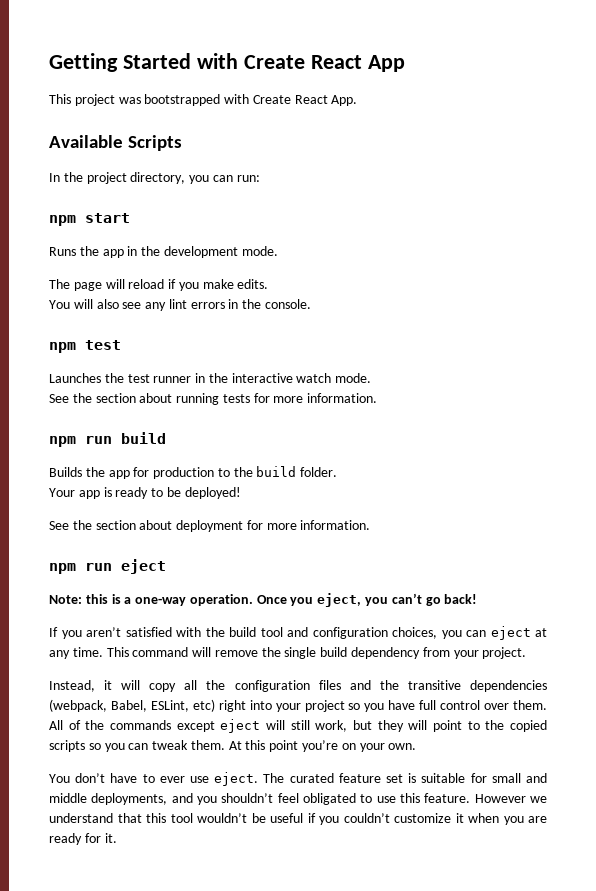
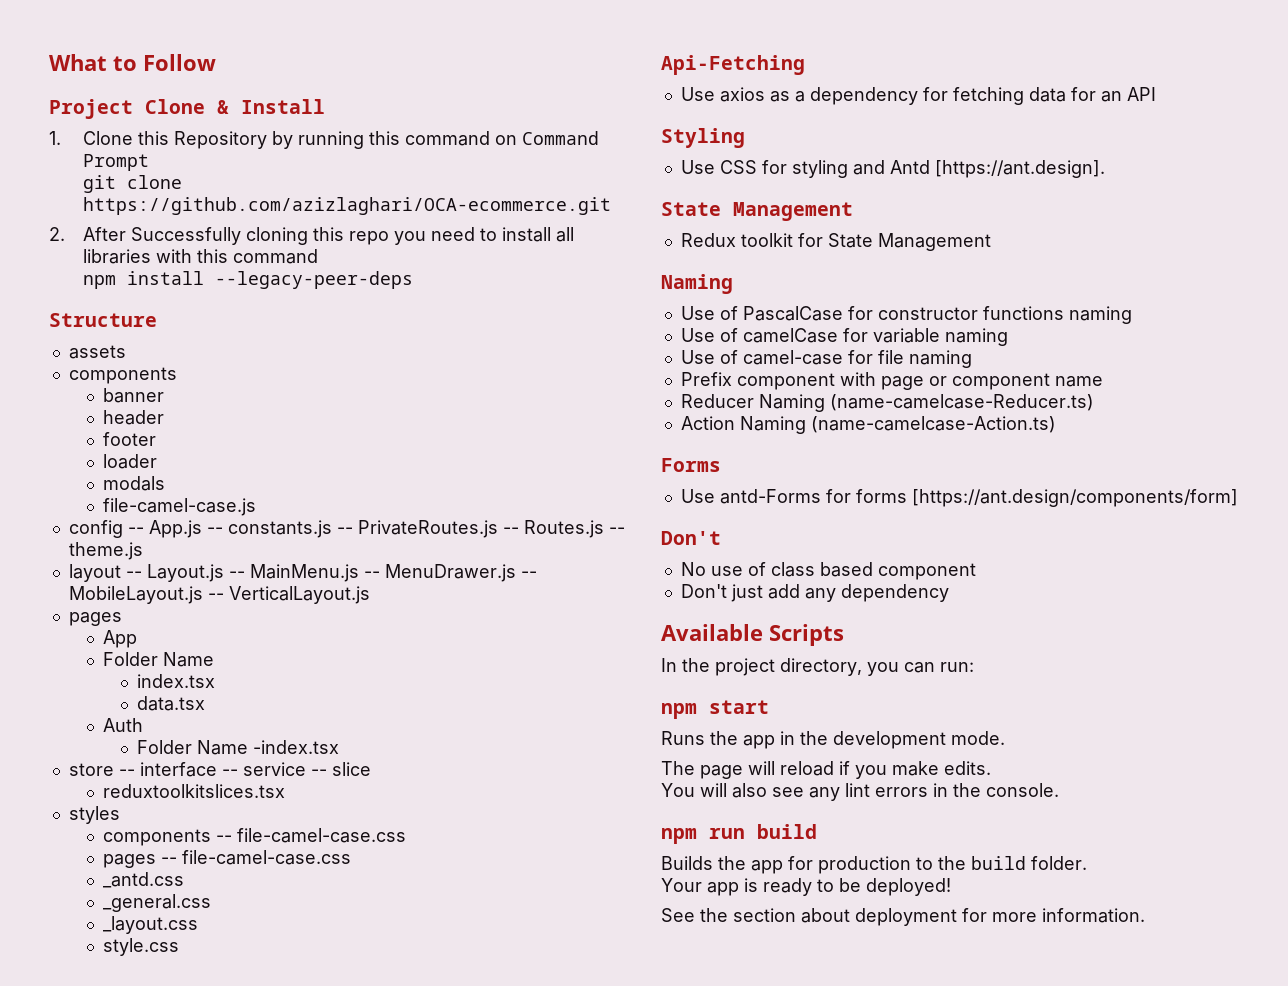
- Getting Started with Create React App
- This project was bootstrapped with Create React App.
+ What to Follow
+ Project Clone & Install
+ 1. Clone this Repository by running this command on Command Prompt
+ git clone https://github.com/azizlaghari/OCA-ecommerce.git
+ 2. After Successfully cloning this repo you need to install all libraries with this command
+ npm install --legacy-peer-deps
+ Structure
+ assets
+ components
+ banner
+ header
+ footer
+ loader
+ modals
+ file-camel-case.js
+ config -- App.js -- constants.js -- PrivateRoutes.js -- Routes.js -- theme.js
+ layout -- Layout.js -- MainMenu.js -- MenuDrawer.js -- MobileLayout.js -- VerticalLayout.js
+ pages
+ App
+ Folder Name
+ index.tsx
+ data.tsx
+ Auth
+ Folder Name -index.tsx
+ store -- interface -- service -- slice
+ reduxtoolkitslices.tsx
+ styles
+ components -- file-camel-case.css
+ pages -- file-camel-case.css
+ _antd.css
+ _general.css
+ _layout.css
+ style.css
+ Api-Fetching
+ Use axios as a dependency for fetching data for an API
+ Styling
+ Use CSS for styling and Antd [https://ant.design].
+ State Management
+ Redux toolkit for State Management
+ Naming
+ Use of PascalCase for constructor functions naming
+ Use of camelCase for variable naming
+ Use of camel-case for file naming
+ Prefix component with page or component name
+ Reducer Naming (name-camelcase-Reducer.ts)
+ Action Naming (name-camelcase-Action.ts)
+ Forms
+ Use antd-Forms for forms [https://ant.design/components/form]
+ Don't
+ No use of class based component
+ Don't just add any dependency
- npm test
- Launches the test runner in the interactive watch mode.
- See the section about running tests for more information.
- npm run eject
- Note: this is a one-way operation. Once you eject, you can’t go back!
- If you aren’t satisfied with the build tool and configuration choices, you can eject at any time. This command will remove the single build dependency from your project.
- Instead, it will copy all the configuration files and the transitive dependencies (webpack, Babel, ESLint, etc) right into your project so you have full control over them. All of the commands except eject will still work, but they will point to the copied scripts so you can tweak them. At this point you’re on your own.
- You don’t have to ever use eject. The curated feature set is suitable for small and middle deployments, and you shouldn’t feel obligated to use this feature. However we understand that this tool wouldn’t be useful if you couldn’t customize it when you are ready for it.

